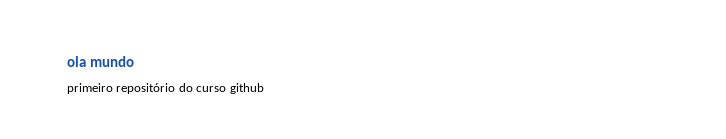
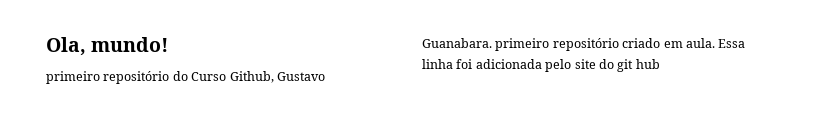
- ola mundo
+ Ola, mundo!
- primeiro repositório do curso github
+ primeiro repositório do Curso Github, Gustavo Guanabara. primeiro repositório criado em aula. Essa linha foi adicionada pelo site do git hub

